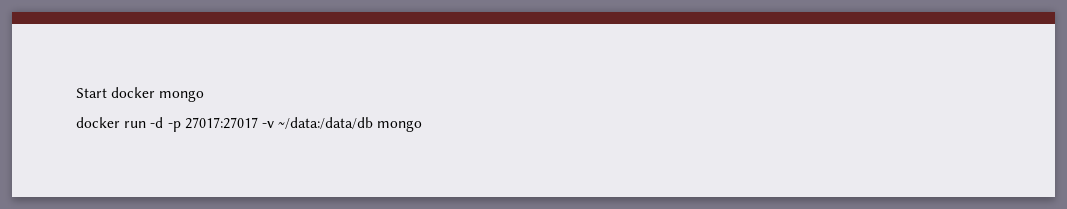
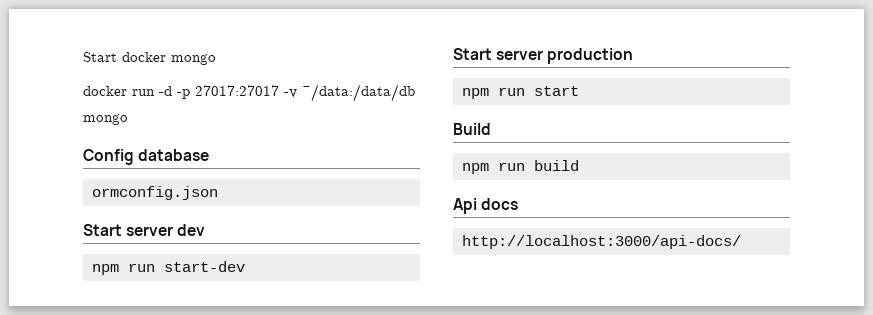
+ Config database
+ ormconfig.json
+ Start server dev
+ npm run start-dev
+ Start server production
+ npm run start
+ Build
+ npm run build
+ Api docs
+ http://localhost:3000/api-docs/

